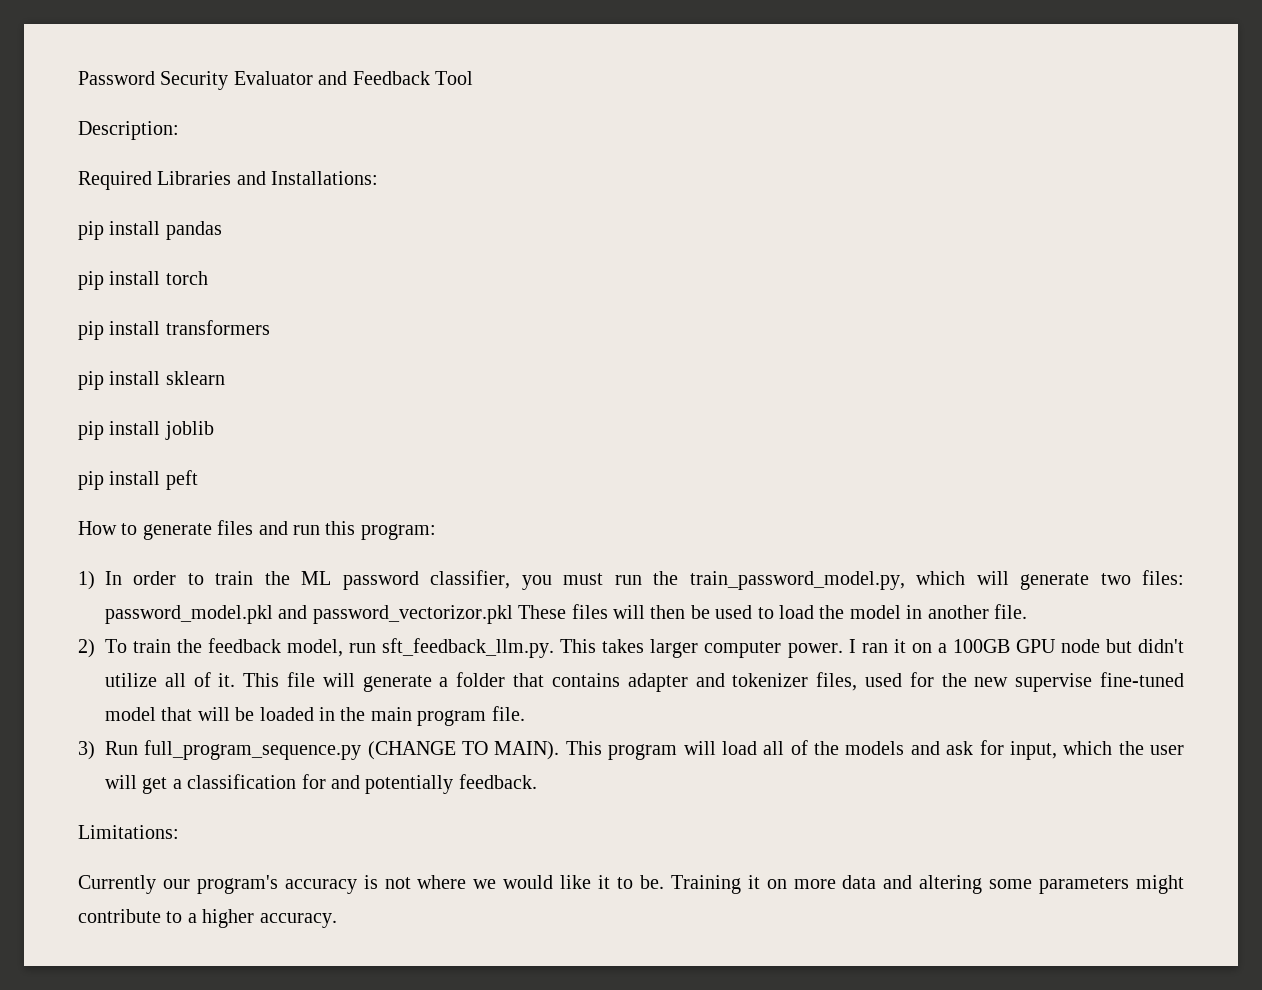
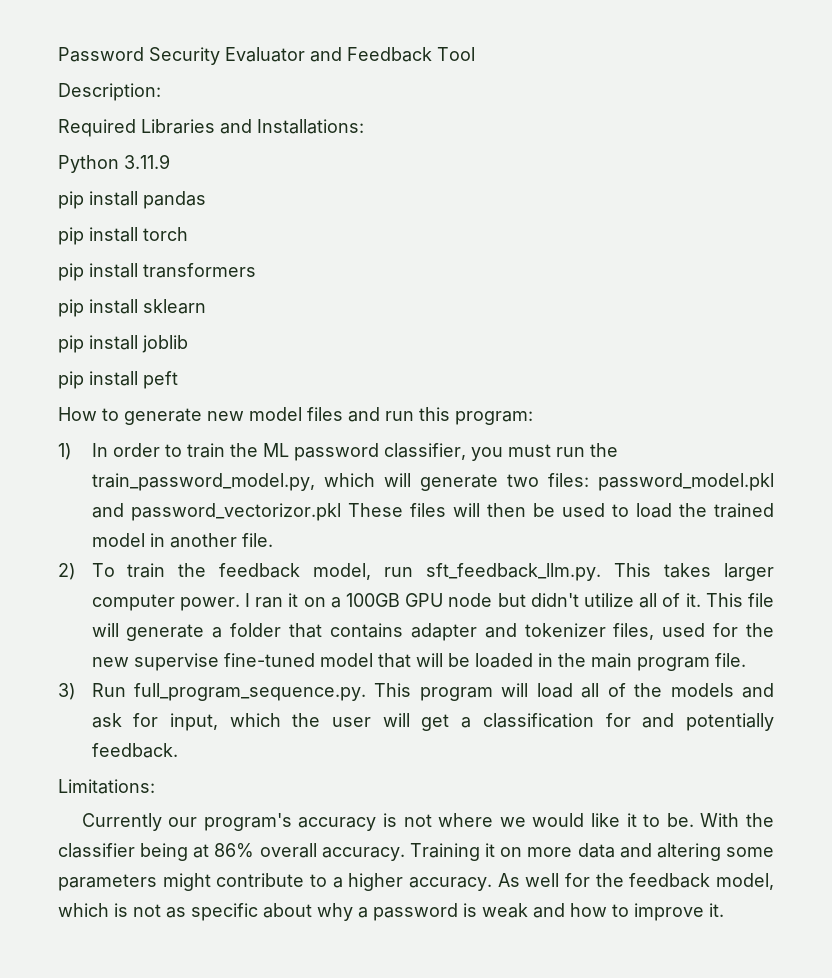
+ Python 3.11.9
- How to generate files and run this program:
+ How to generate new model files and run this program:
- 1) In order to train the ML password classifier, you must run the train_password_model.py, which will generate two files: password_model.pkl and password_vectorizor.pkl These files will then be used to load the model in another file.
+ 1) In order to train the ML password classifier, you must run the train_password_model.py, which will generate two files: password_model.pkl and password_vectorizor.pkl These files will then be used to load the trained model in another file.
- 3) Run full_program_sequence.py (CHANGE TO MAIN). This program will load all of the models and ask for input, which the user will get a classification for and potentially feedback.
+ 3) Run full_program_sequence.py. This program will load all of the models and ask for input, which the user will get a classification for and potentially feedback.
+ With the classifier being at 86% overall accuracy.
+ As well for the feedback model, which is not as specific about why a password is weak and how to improve it.

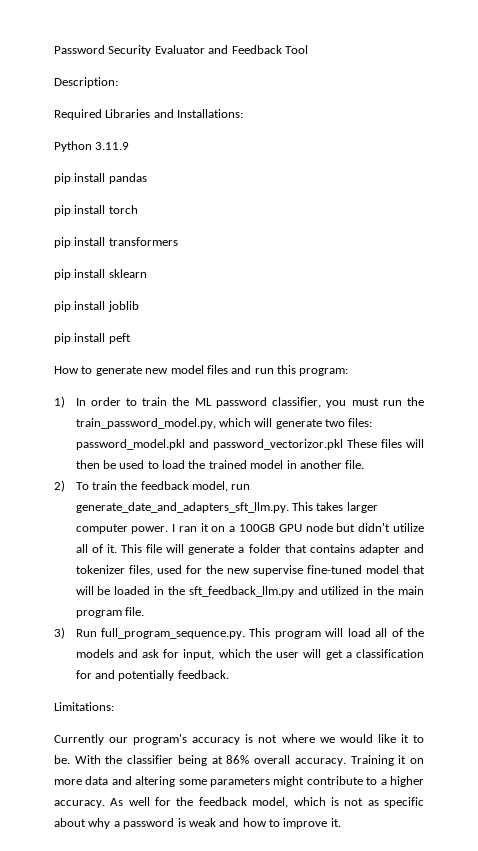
- 2) To train the feedback model, run sft_feedback_llm.py. This takes larger computer power.
+ 2) To train the feedback model, run generate_date_and_adapters_sft_llm.py. This takes larger computer power.
- This file will generate a folder that contains adapter and tokenizer files, used for the new supervise fine-tuned model that will be loaded in the main program file.
+ This file will generate a folder that contains adapter and tokenizer files, used for the new supervise fine-tuned model that will be loaded in the sft_feedback_llm.py and utilized in the main program file.

